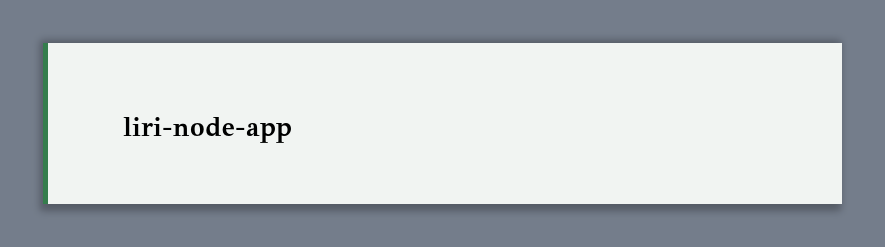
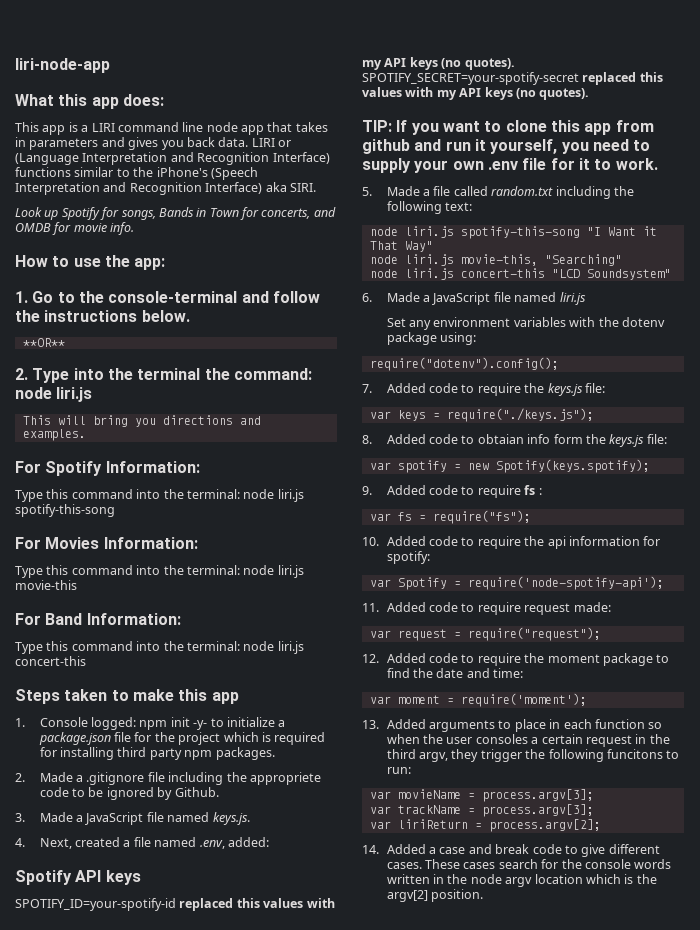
+ What this app does:
+ This app is a LIRI command line node app that takes in parameters and gives you back data. LIRI or (Language Interpretation and Recognition Interface) functions similar to the iPhone's (Speech Interpretation and Recognition Interface) aka SIRI.
+ Look up Spotify for songs, Bands in Town for concerts, and OMDB for movie info.
+ How to use the app:
+ 1. Go to the console-terminal and follow the instructions below.
+ **OR**
+ 2. Type into the terminal the command: node liri.js
+ This will bring you directions and examples.
+ For Spotify Information:
+ Type this command into the terminal: node liri.js spotify-this-song
+ For Movies Information:
+ Type this command into the terminal: node liri.js movie-this
+ For Band Information:
+ Type this command into the terminal: node liri.js concert-this
+ Steps taken to make this app
+ 1. Console logged: npm init -y- to initialize a package.json file for the project which is required for installing third party npm packages.
+ 2. Made a .gitignore file including the appropriete code to be ignored by Github.
+ 3. Made a JavaScript file named keys.js.
+ 4. Next, created a file named .env, added:
+ Spotify API keys
+ SPOTIFY_ID=your-spotify-id replaced this values with my API keys (no quotes). SPOTIFY_SECRET=your-spotify-secret replaced this values with my API keys (no quotes).
+ TIP: If you want to clone this app from github and run it yourself, you need to supply your own .env file for it to work.
+ 5. Made a file called random.txt including the following text:
+ node liri.js spotify-this-song "I Want it That Way"
+ node liri.js movie-this, "Searching"
+ node liri.js concert-this "LCD Soundsystem"
+ 6. Made a JavaScript file named liri.js
+ Set any environment variables with the dotenv package using:
+ require("dotenv").config();
+ 7. Added code to require the keys.js file:
+ var keys = require("./keys.js");
+ 8. Added code to obtaian info form the keys.js file:
+ var spotify = new Spotify(keys.spotify);
+ 9. Added code to require fs :
+ var fs = require("fs");
+ 10. Added code to require the api information for spotify:
+ var Spotify = require('node-spotify-api');
+ 11. Added code to require request made:
+ var request = require("request");
+ 12. Added code to require the moment package to find the date and time:
+ var moment = require('moment');
+ 13. Added arguments to place in each function so when the user consoles a certain request in the third argv, they trigger the following funcitons to run:
+ var movieName = process.argv[3];
+ var trackName = process.argv[3];
+ var liriReturn = process.argv[2];
+ 14. Added a case and break code to give different cases. These cases search for the console words written in the node argv location which is the argv[2] position.

